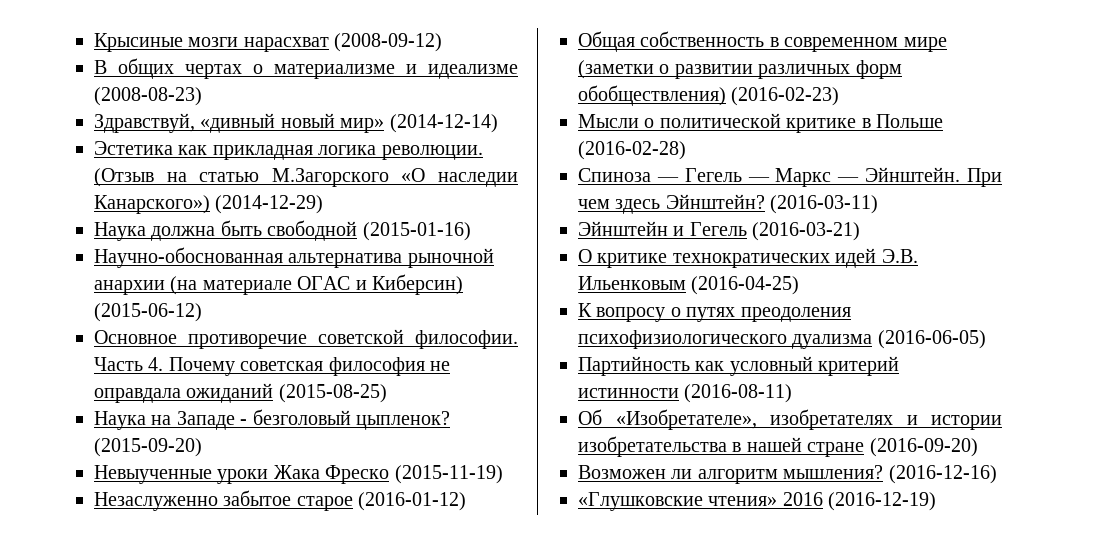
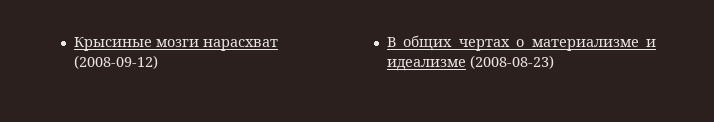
- Здравствуй, «дивный новый мир» (2014-12-14)
- Эстетика как прикладная логика революции. (Отзыв на статью М.Загорского «О наследии Канарского») (2014-12-29)
- Наука должна быть свободной (2015-01-16)
- Научно-обоснованная альтернатива рыночной анархии (на материале ОГАС и Киберсин) (2015-06-12)
- Основное противоречие советской философии. Часть 4. Почему советская философия не оправдала ожиданий (2015-08-25)
- Наука на Западе - безголовый цыпленок? (2015-09-20)
- Невыученные уроки Жака Фреско (2015-11-19)
- Незаслуженно забытое старое (2016-01-12)
- Общая собственность в современном мире (заметки о развитии различных форм обобществления) (2016-02-23)
- Мысли о политической критике в Польше (2016-02-28)
- Спиноза — Гегель — Маркс — Эйнштейн. При чем здесь Эйнштейн? (2016-03-11)
- Эйнштейн и Гегель (2016-03-21)
- О критике технократических идей Э.В. Ильенковым (2016-04-25)
- К вопросу о путях преодоления психофизиологического дуализма (2016-06-05)
- Партийность как условный критерий истинности (2016-08-11)
- Об «Изобретателе», изобретателях и истории изобретательства в нашей стране (2016-09-20)
- Возможен ли алгоритм мышления? (2016-12-16)
- «Глушковские чтения» 2016 (2016-12-19)

